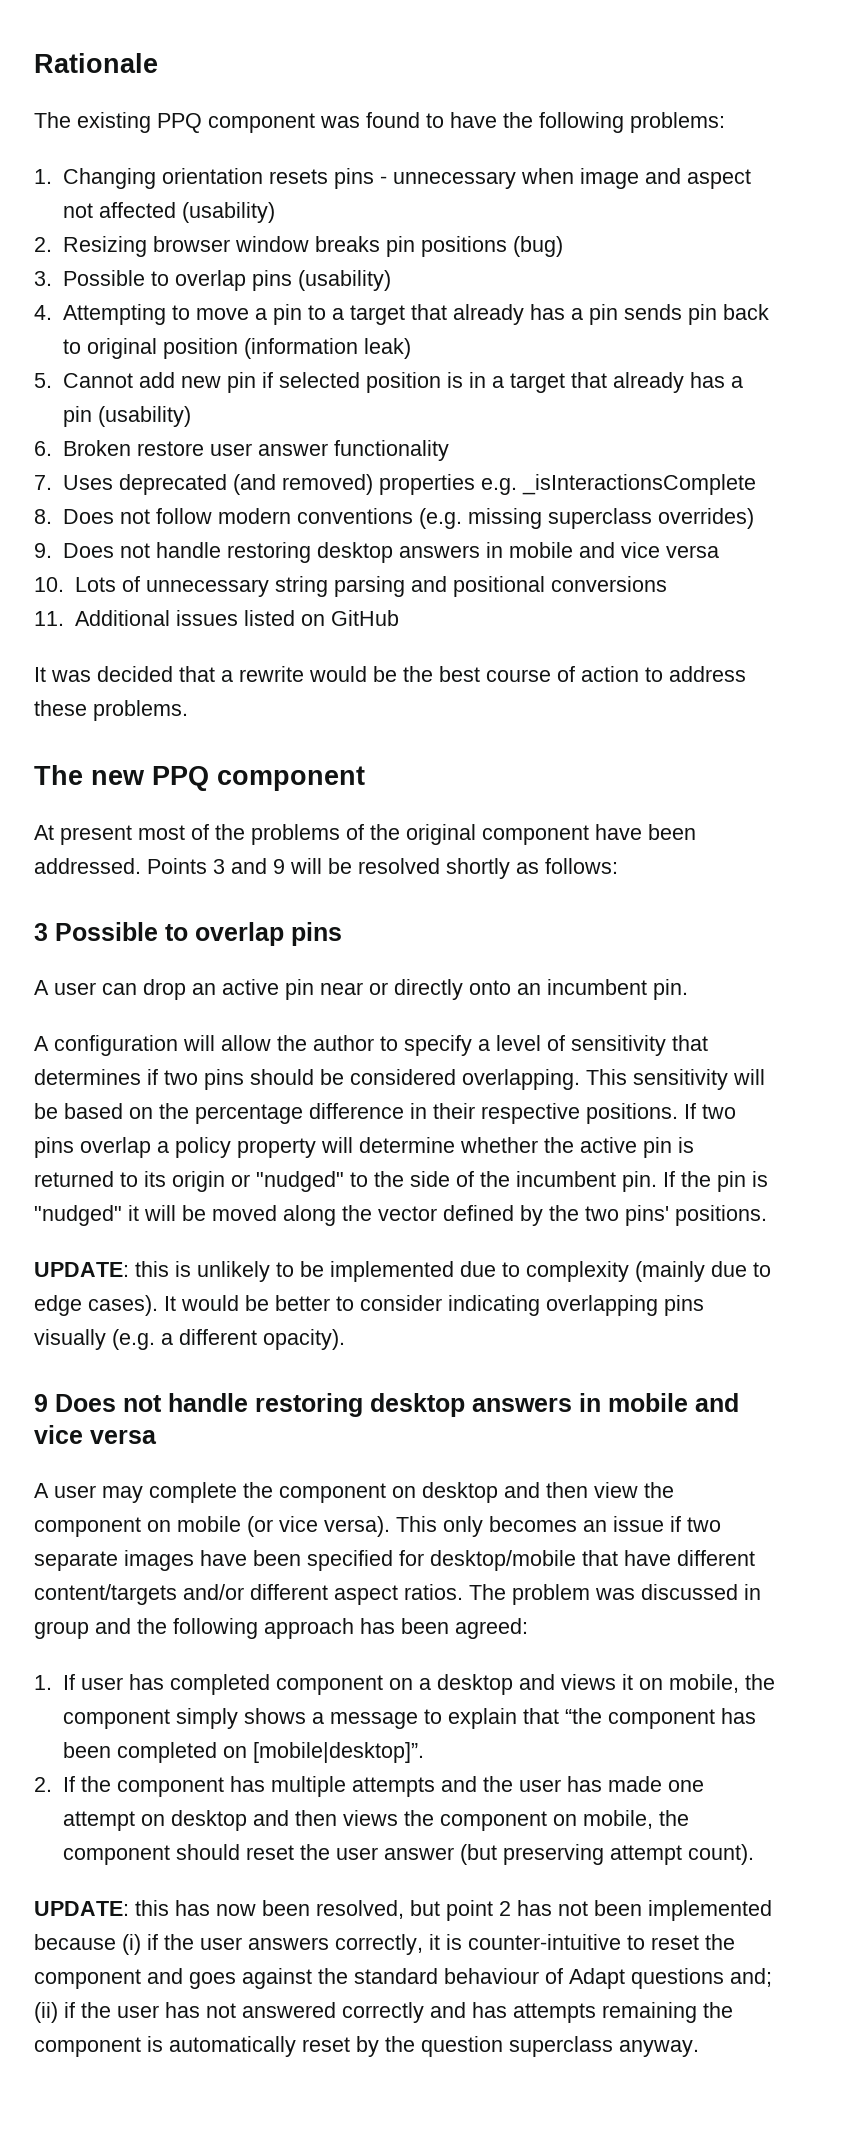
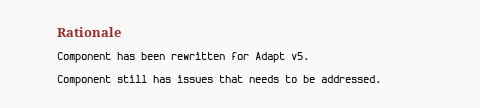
- The existing PPQ component was found to have the following problems:
- 1. Changing orientation resets pins - unnecessary when image and aspect not affected (usability)
- 2. Resizing browser window breaks pin positions (bug)
- 3. Possible to overlap pins (usability)
- 4. Attempting to move a pin to a target that already has a pin sends pin back to original position (information leak)
- 5. Cannot add new pin if selected position is in a target that already has a pin (usability)
- 6. Broken restore user answer functionality
- 7. Uses deprecated (and removed) properties e.g. _isInteractionsComplete
- 8. Does not follow modern conventions (e.g. missing superclass overrides)
- 9. Does not handle restoring desktop answers in mobile and vice versa
- 10. Lots of unnecessary string parsing and positional conversions
- 11. Additional issues listed on GitHub
- It was decided that a rewrite would be the best course of action to address these problems.
- The new PPQ component
- At present most of the problems of the original component have been addressed. Points 3 and 9 will be resolved shortly as follows:
- 3 Possible to overlap pins
- A user can drop an active pin near or directly onto an incumbent pin.
- A configuration will allow the author to specify a level of sensitivity that determines if two pins should be considered overlapping. This sensitivity will be based on the percentage difference in their respective positions. If two pins overlap a policy property will determine whether the active pin is returned to its origin or "nudged" to the side of the incumbent pin. If the pin is "nudged" it will be moved along the vector defined by the two pins' positions.
- UPDATE: this is unlikely to be implemented due to complexity (mainly due to edge cases). It would be better to consider indicating overlapping pins visually (e.g. a different opacity).
- 9 Does not handle restoring desktop answers in mobile and vice versa
- A user may complete the component on desktop and then view the component on mobile (or vice versa). This only becomes an issue if two separate images have been specified for desktop/mobile that have different content/targets and/or different aspect ratios. The problem was discussed in group and the following approach has been agreed:
- 1. If user has completed component on a desktop and views it on mobile, the component simply shows a message to explain that “the component has been completed on [mobile|desktop]”.
- 2. If the component has multiple attempts and the user has made one attempt on desktop and then views the component on mobile, the component should reset the user answer (but preserving attempt count).
- UPDATE: this has now been resolved, but point 2 has not been implemented because (i) if the user answers correctly, it is counter-intuitive to reset the component and goes against the standard behaviour of Adapt questions and; (ii) if the user has not answered correctly and has attempts remaining the component is automatically reset by the question superclass anyway.
+ Component has been rewritten for Adapt v5.
+ Component still has issues that needs to be addressed.

